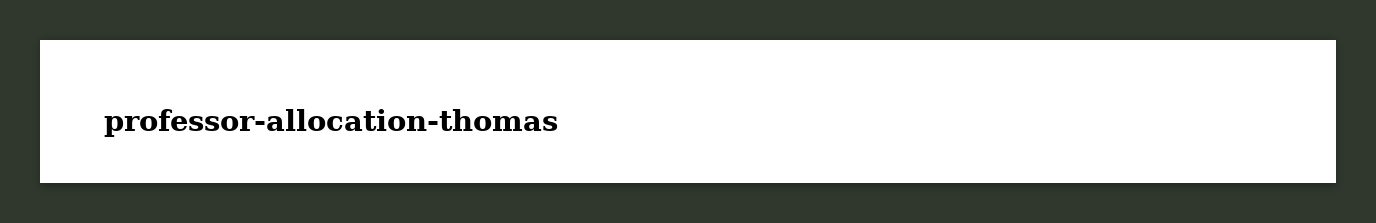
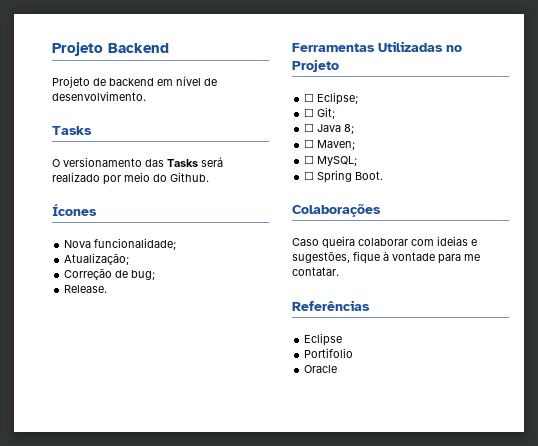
- professor-allocation-thomas
+ Projeto Backend
+ Projeto de backend em nível de desenvolvimento.
+ Tasks
+ O versionamento das Tasks será realizado por meio do Github.
+ Ícones
+ Nova funcionalidade;
+ Atualização;
+ Correção de bug;
+ Release.
+ Ferramentas Utilizadas no Projeto
+ ☐ Eclipse;
+ ☐ Git;
+ ☐ Java 8;
+ ☐ Maven;
+ ☐ MySQL;
+ ☐ Spring Boot.
+ Colaborações
+ Caso queira colaborar com ideias e sugestões, fique à vontade para me contatar.
+ Referências
+ Eclipse
+ Portifolio
+ Oracle

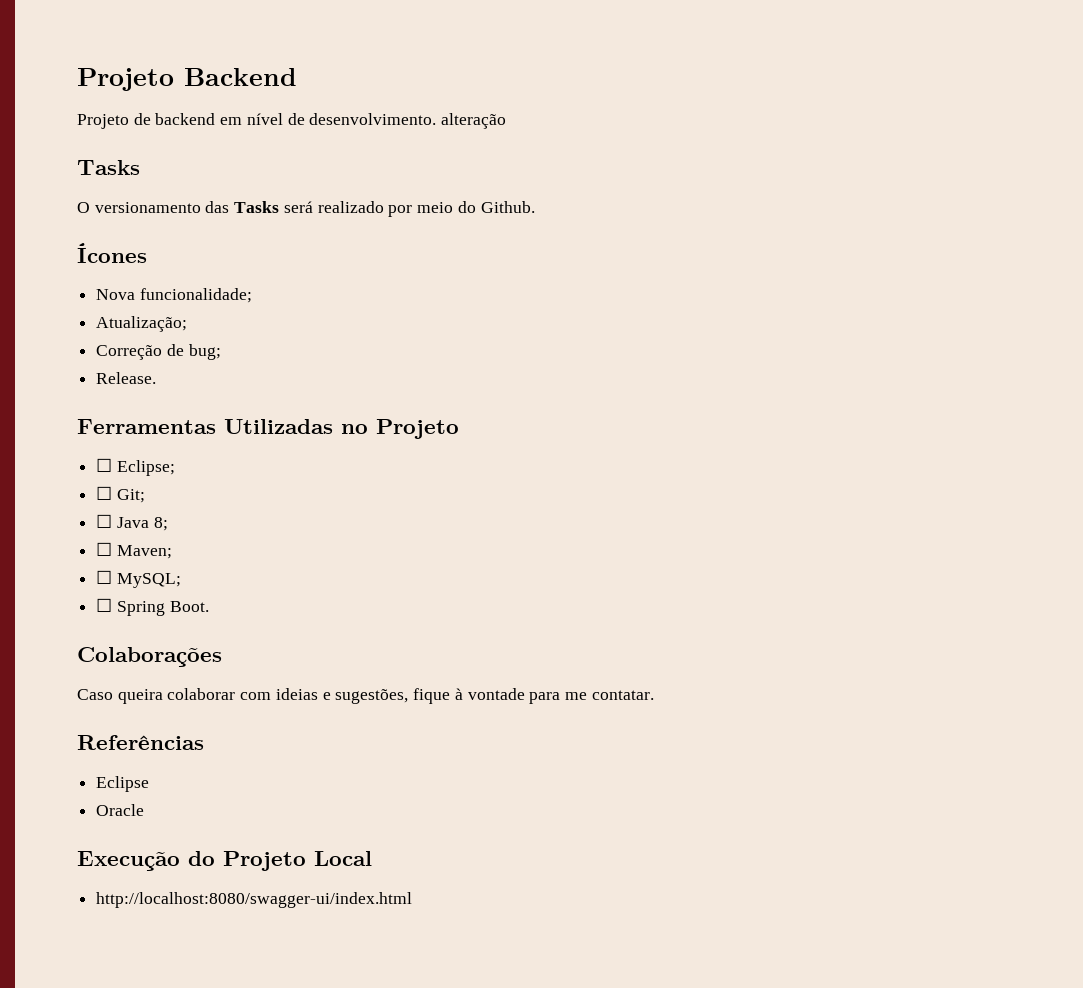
- Projeto de backend em nível de desenvolvimento.
+ Projeto de backend em nível de desenvolvimento. alteração
- Portifolio
  Oracle
+ Execução do Projeto Local
+ http://localhost:8080/swagger-ui/index.html

